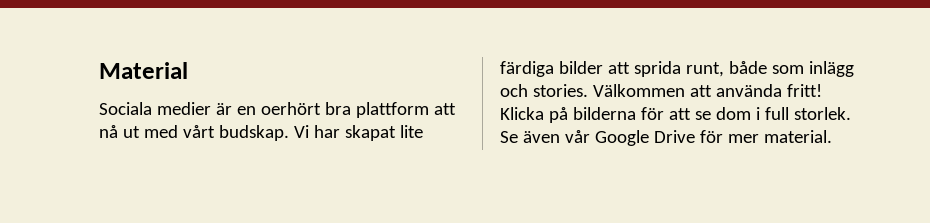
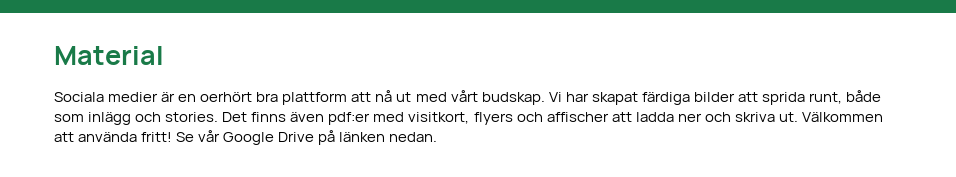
- Vi har skapat lite färdiga bilder att sprida runt, både som inlägg och stories.
+ Vi har skapat färdiga bilder att sprida runt, både som inlägg och stories.
- Välkommen att använda fritt! Klicka på bilderna för att se dom i full storlek. Se även vår Google Drive för mer material.
+ Det finns även pdf:er med visitkort, flyers och affischer att ladda ner och skriva ut. Välkommen att använda fritt! Se vår Google Drive på länken nedan.

